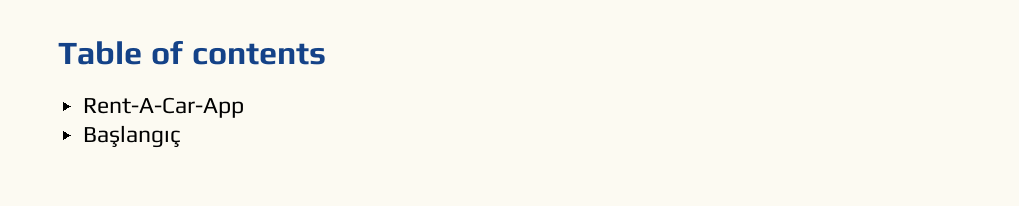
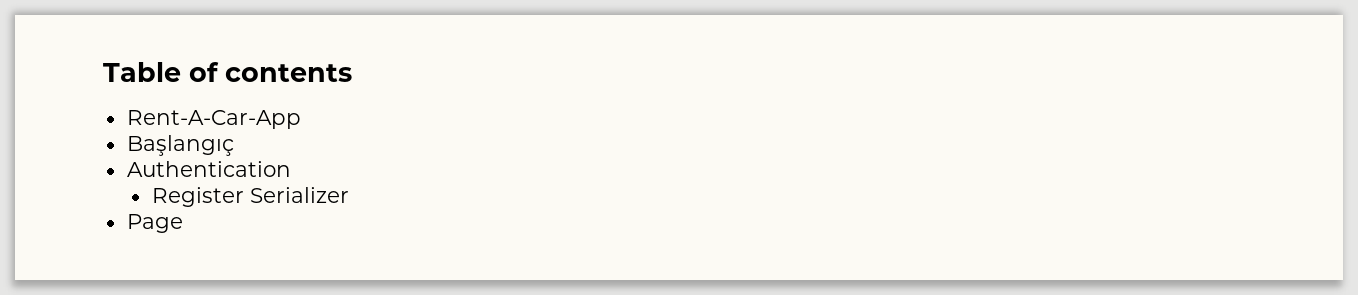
+ Authentication
+ Register Serializer
+ Page

